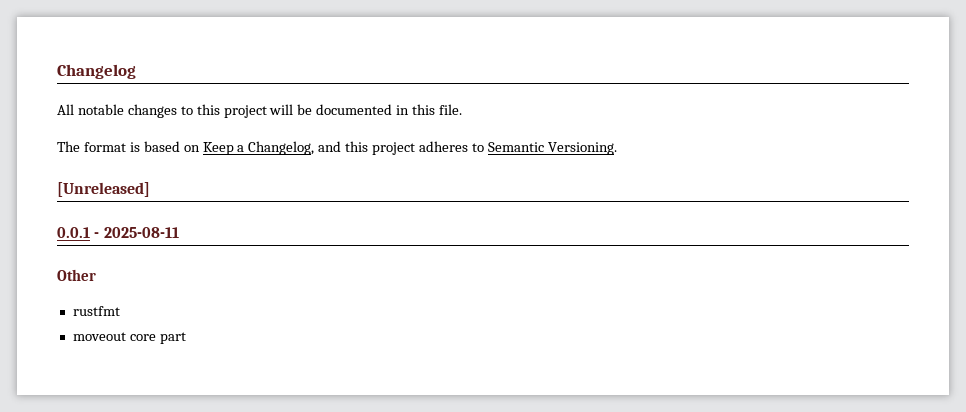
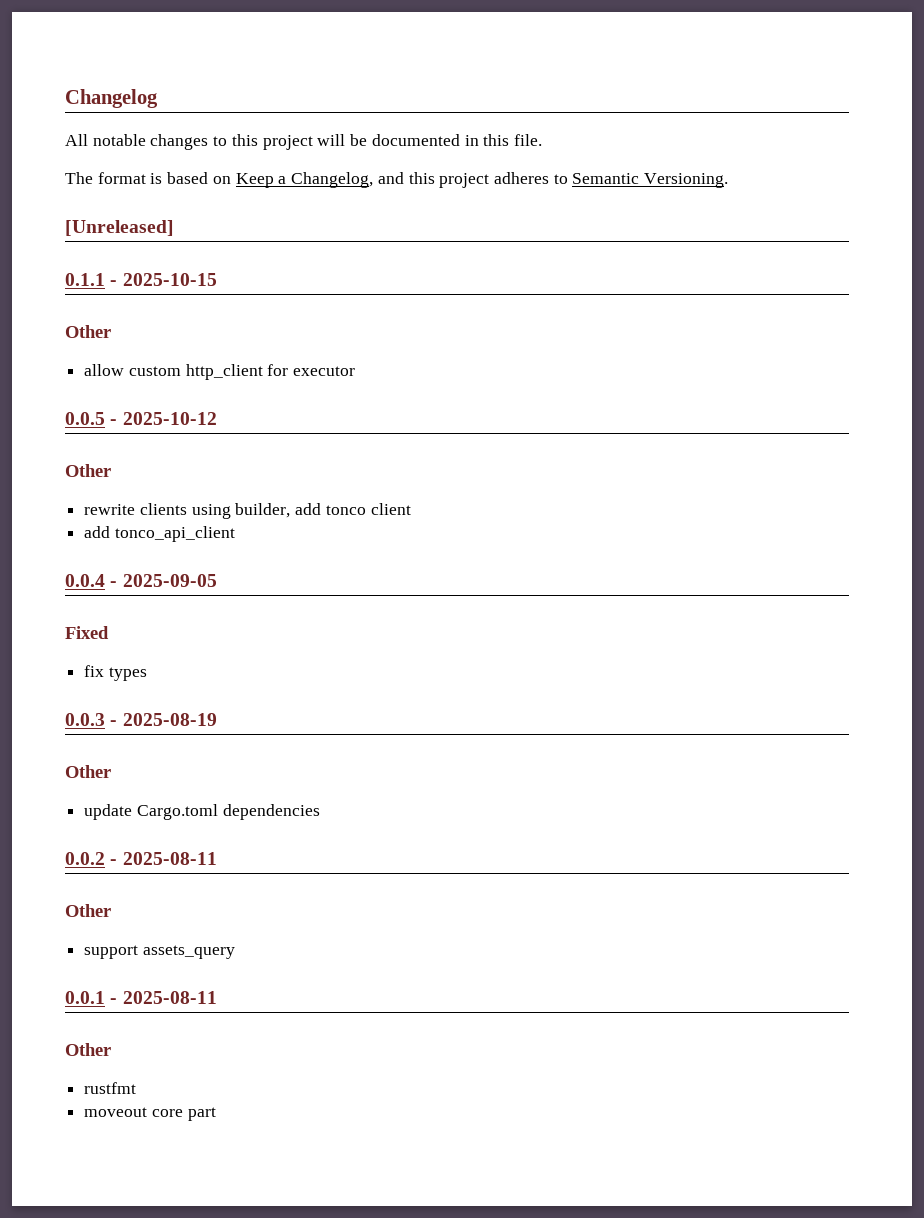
+ 0.1.1 - 2025-10-15
+ Other
+ allow custom http_client for executor
+ 0.0.5 - 2025-10-12
+ Other
+ rewrite clients using builder, add tonco client
+ add tonco_api_client
+ 0.0.4 - 2025-09-05
+ Fixed
+ fix types
+ 0.0.3 - 2025-08-19
+ Other
+ update Cargo.toml dependencies
+ 0.0.2 - 2025-08-11
+ Other
+ support assets_query

